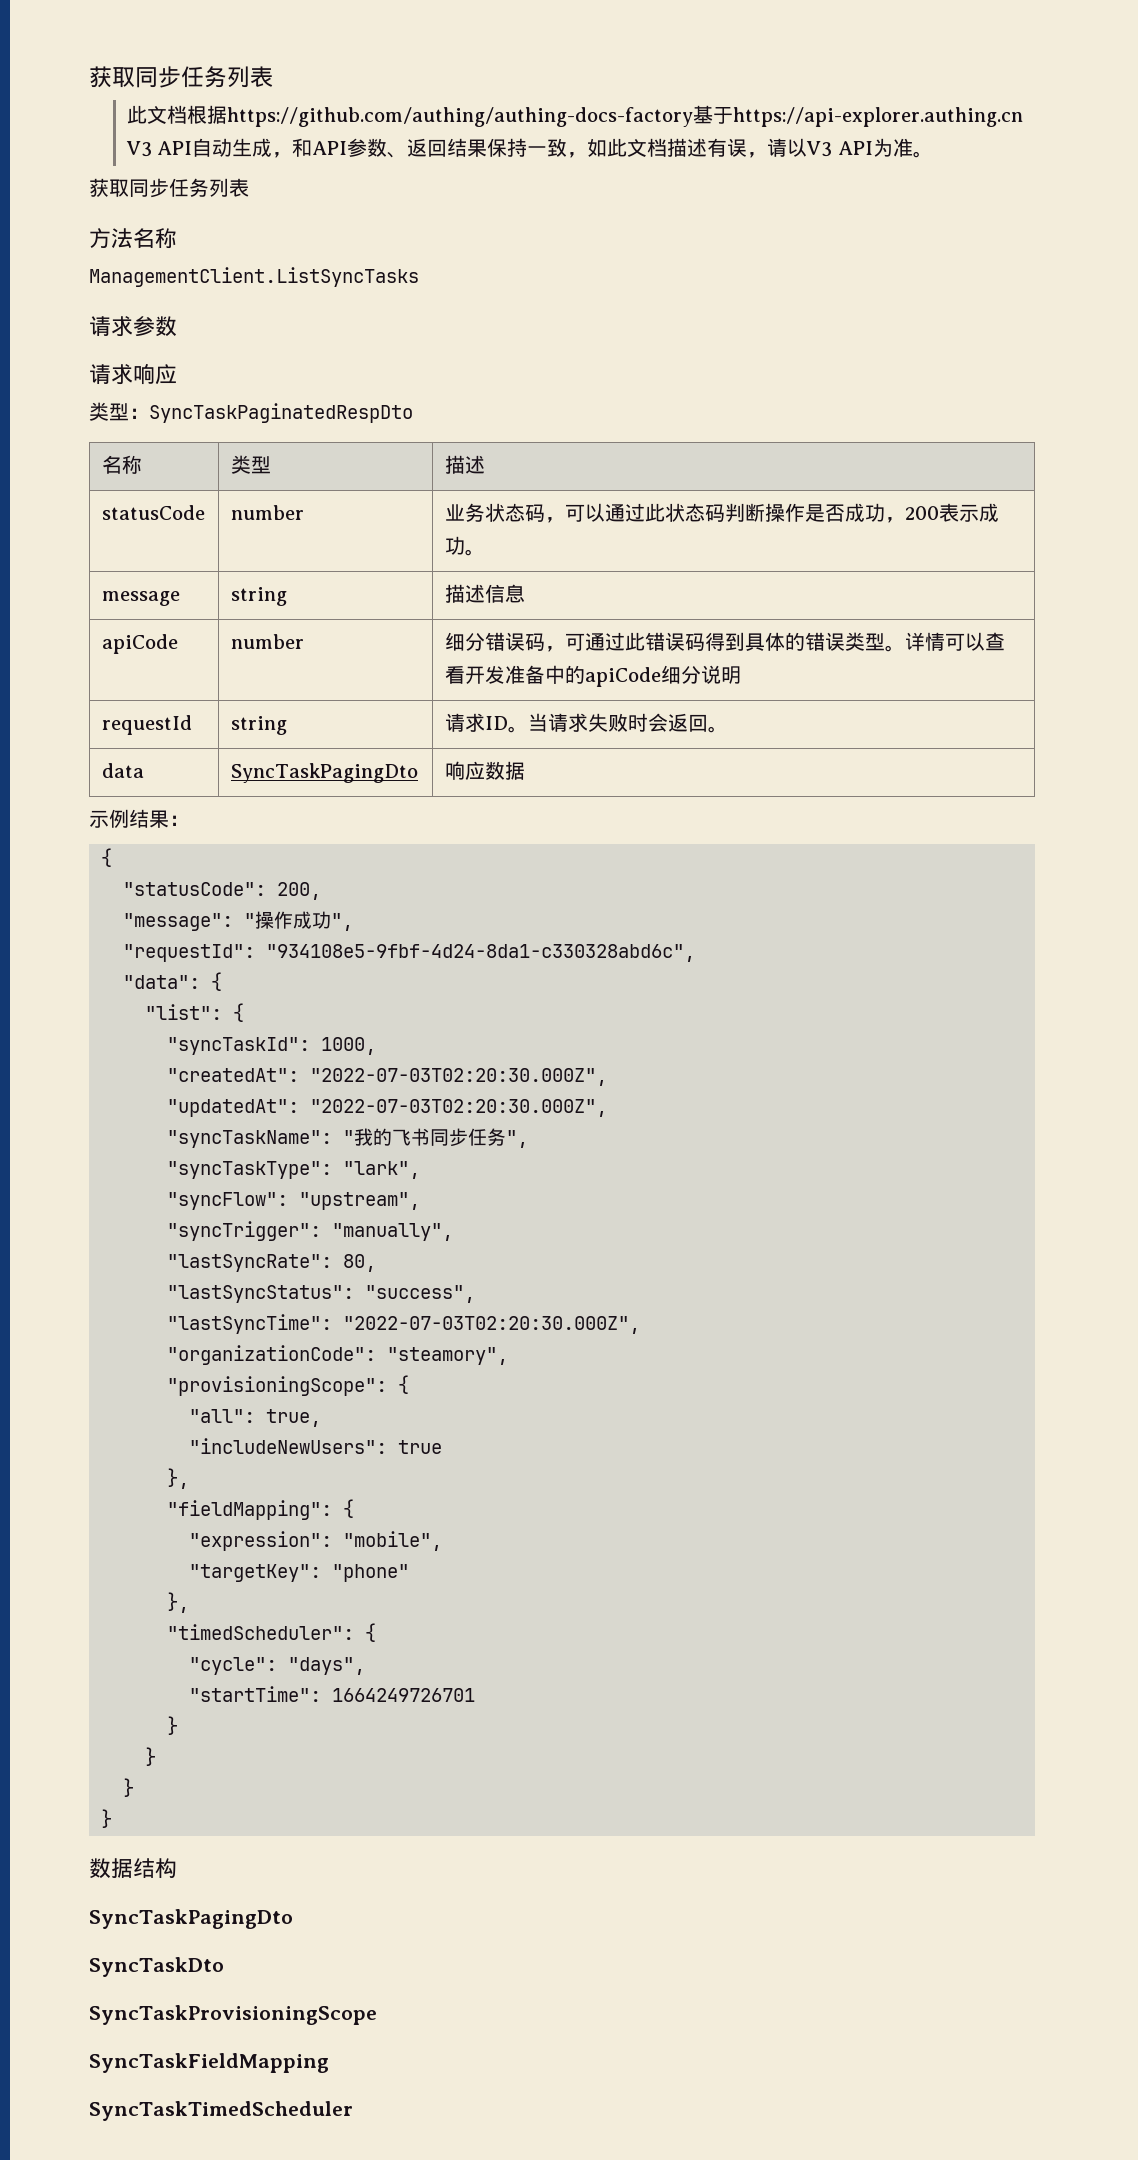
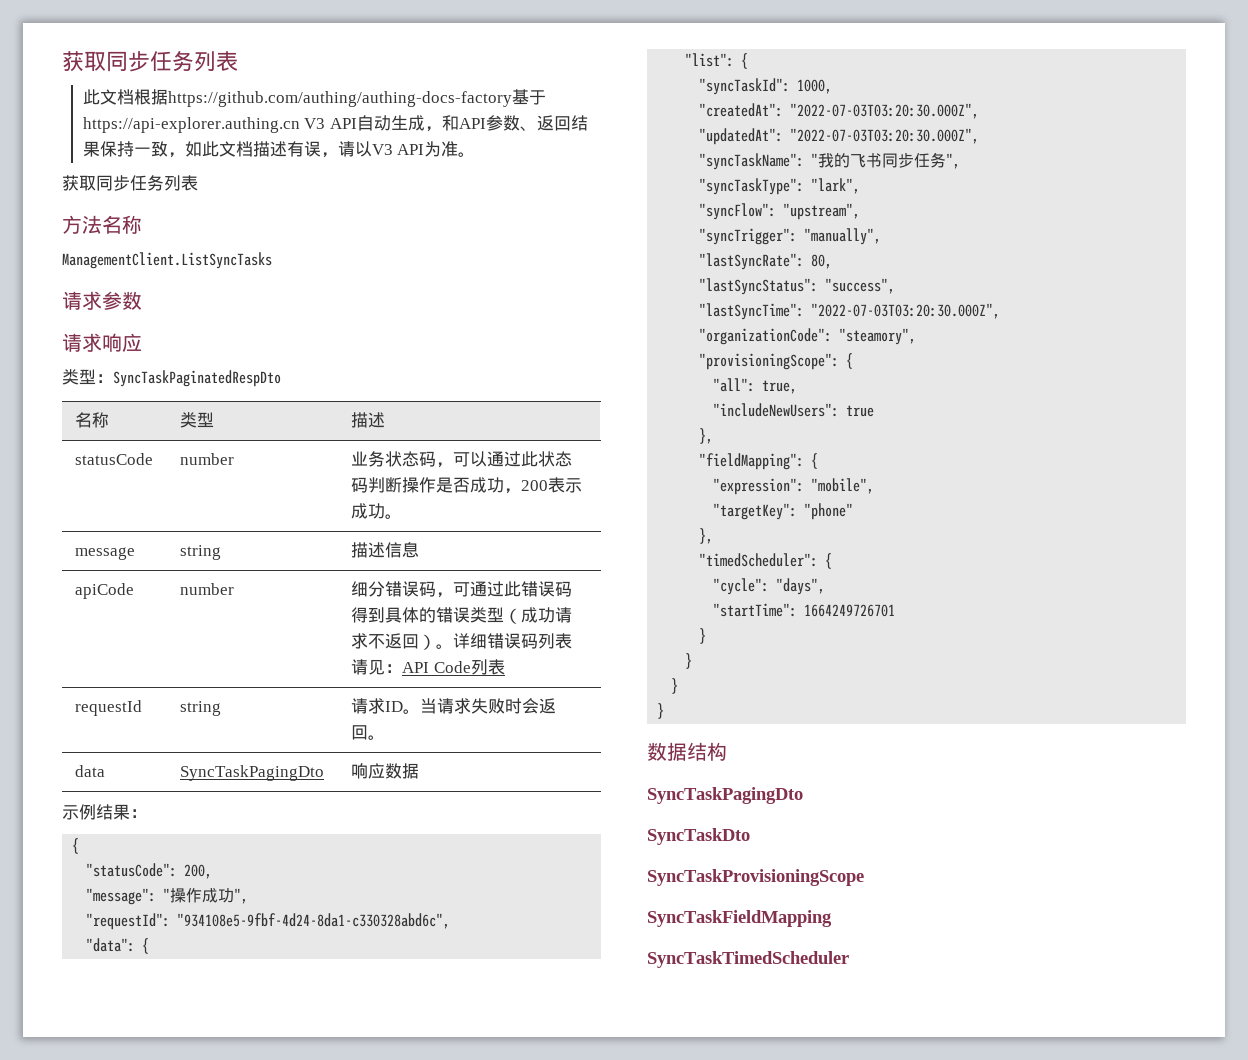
- apiCode | number | 细分错误码，可通过此错误码得到具体的错误类型。详情可以查看开发准备中的apiCode细分说明
+ apiCode | number | 细分错误码，可通过此错误码得到具体的错误类型（成功请求不返回）。详细错误码列表请见：API Code列表
- "createdAt": "2022-07-03T02:20:30.000Z",
+ "createdAt": "2022-07-03T03:20:30.000Z",
- "updatedAt": "2022-07-03T02:20:30.000Z",
+ "updatedAt": "2022-07-03T03:20:30.000Z",
- "lastSyncTime": "2022-07-03T02:20:30.000Z",
+ "lastSyncTime": "2022-07-03T03:20:30.000Z",

